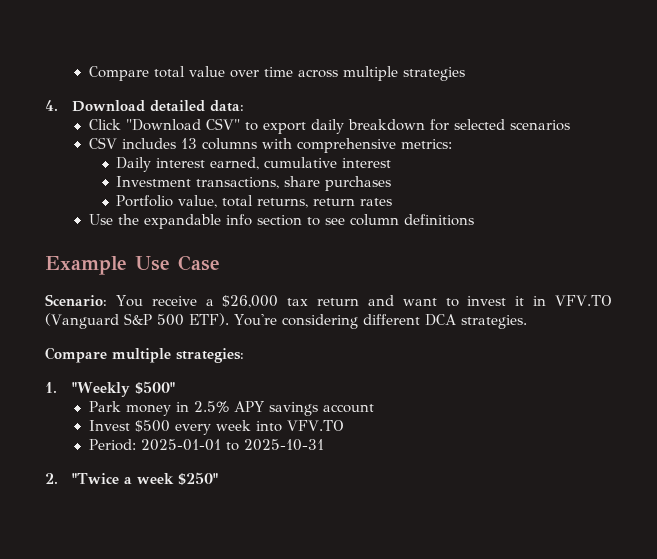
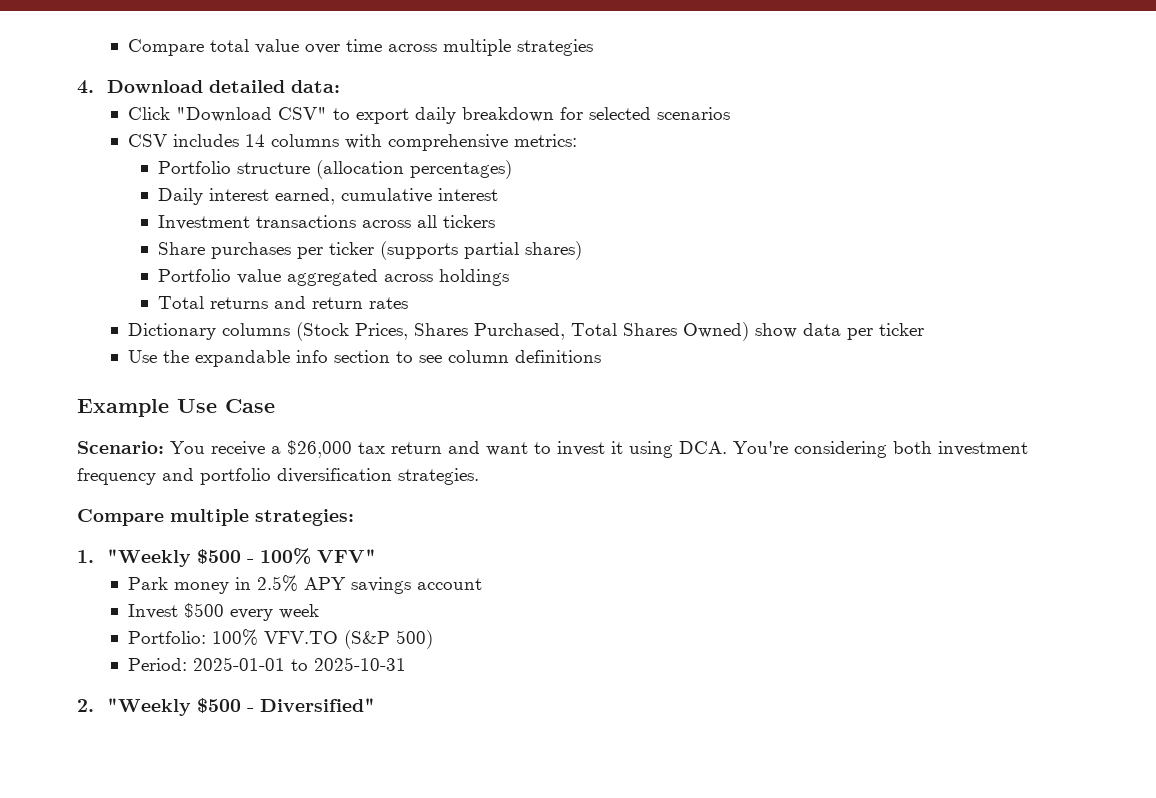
- CSV includes 13 columns with comprehensive metrics:
+ CSV includes 14 columns with comprehensive metrics:
+ Portfolio structure (allocation percentages)
- Investment transactions, share purchases
- Portfolio value, total returns, return rates
+ Investment transactions across all tickers
+ Share purchases per ticker (supports partial shares)
+ Portfolio value aggregated across holdings
+ Total returns and return rates
+ Dictionary columns (Stock Prices, Shares Purchased, Total Shares Owned) show data per ticker
- Scenario: You receive a $26,000 tax return and want to invest it in VFV.TO (Vanguard S&P 500 ETF). You're considering different DCA strategies.
+ Scenario: You receive a $26,000 tax return and want to invest it using DCA. You're considering both investment frequency and portfolio diversification strategies.
- 1. "Weekly $500"
+ 1. "Weekly $500 - 100% VFV"
- Invest $500 every week into VFV.TO
+ Invest $500 every week
+ Portfolio: 100% VFV.TO (S&P 500)
- 2. "Twice a week $250"
+ 2. "Weekly $500 - Diversified"

